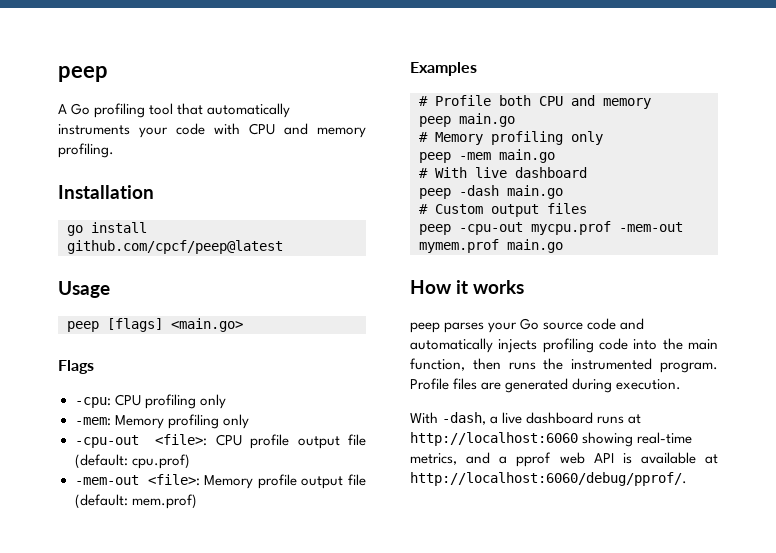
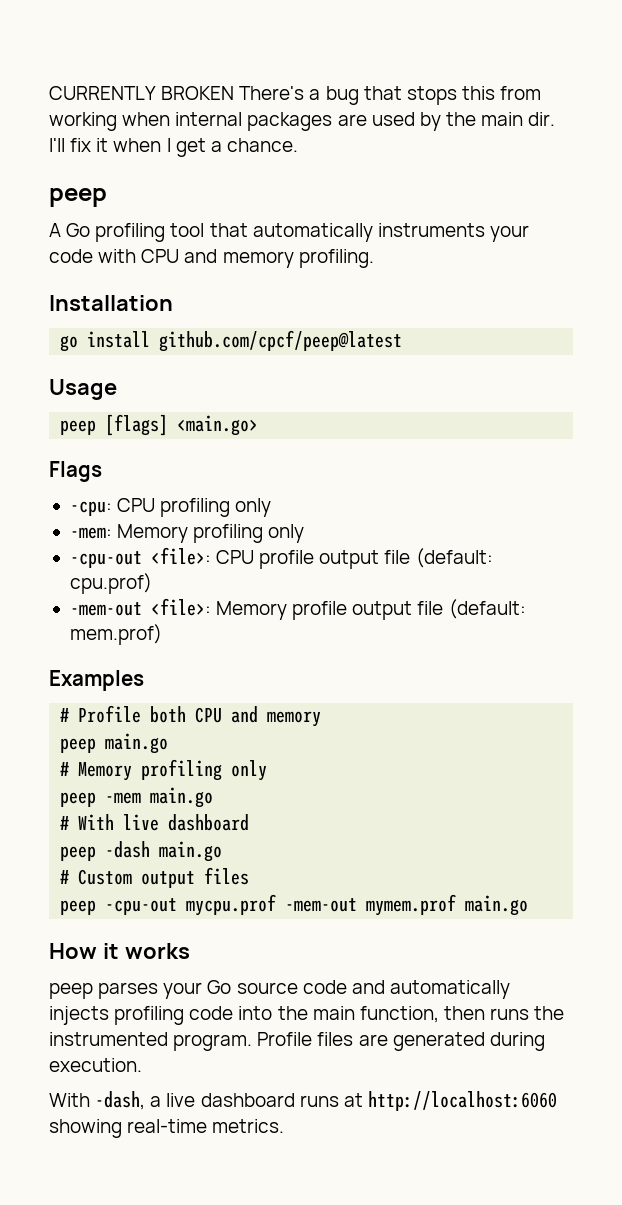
+ CURRENTLY BROKEN There's a bug that stops this from working when internal packages are used by the main dir. I'll fix it when I get a chance.
- With -dash, a live dashboard runs at http://localhost:6060 showing real-time metrics, and a pprof web API is available at http://localhost:6060/debug/pprof/.
+ With -dash, a live dashboard runs at http://localhost:6060 showing real-time metrics.

